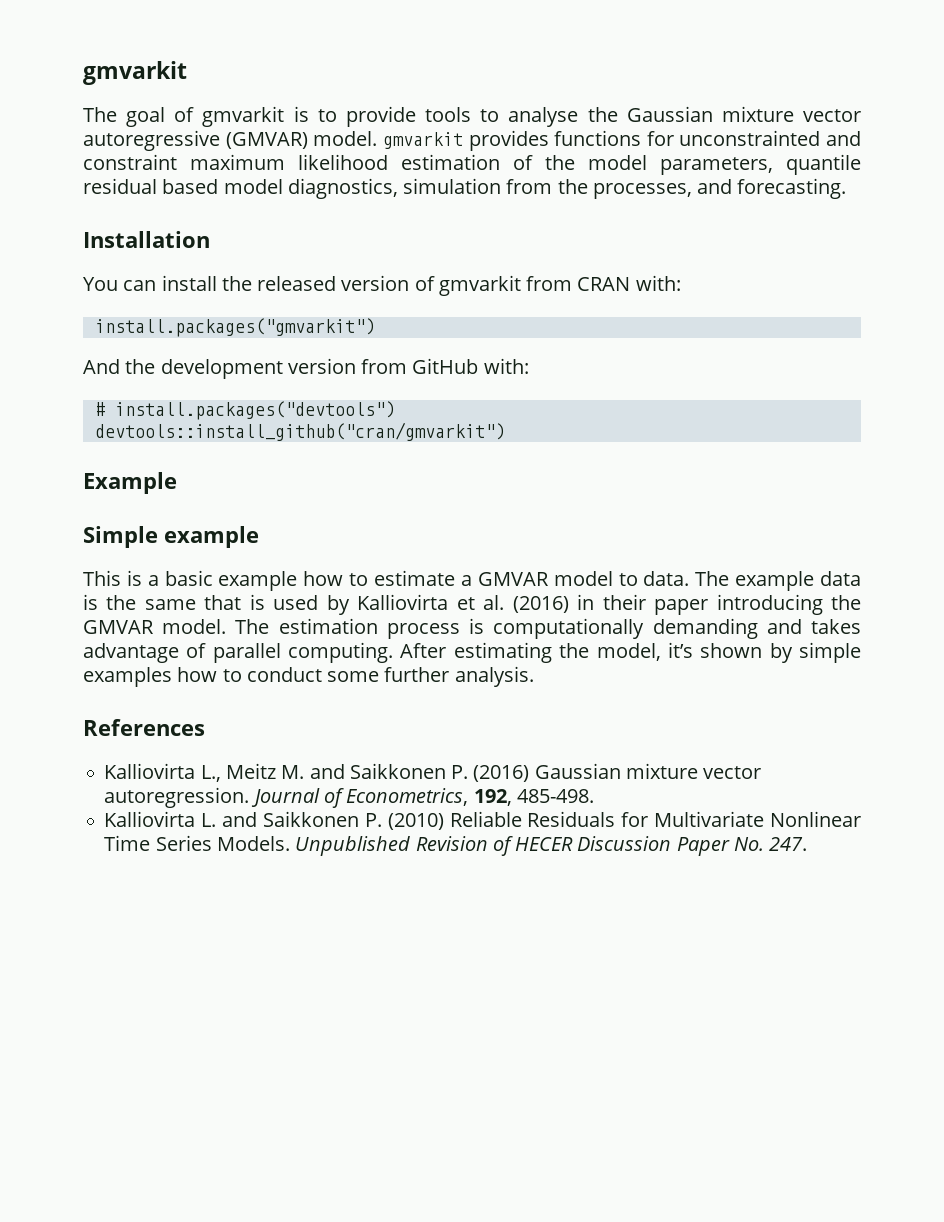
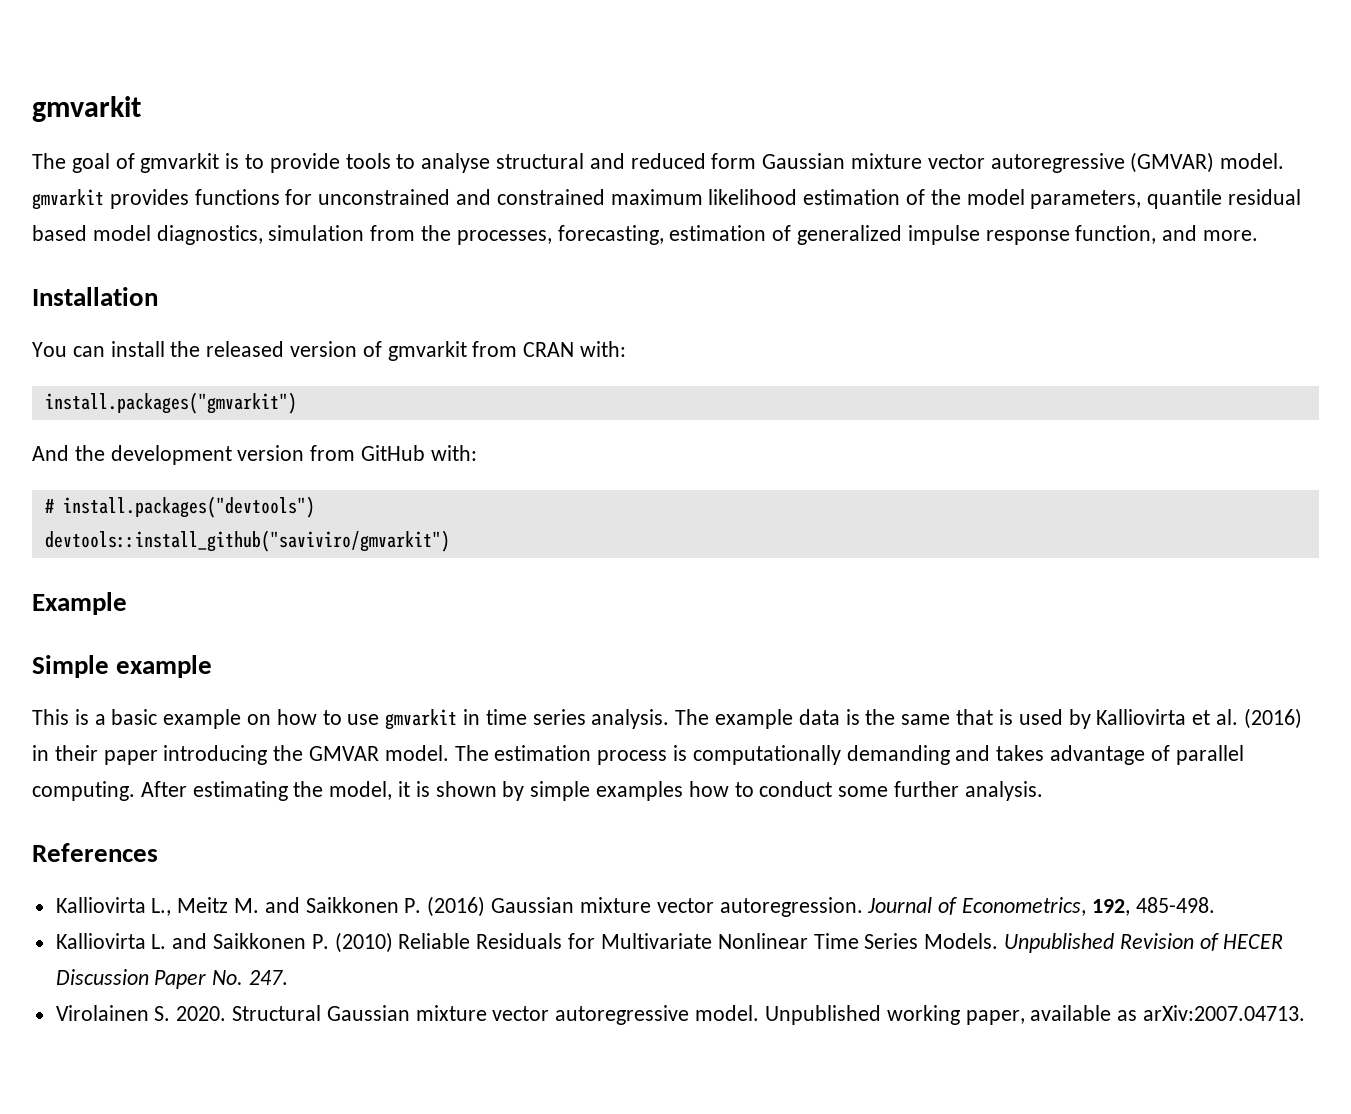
- The goal of gmvarkit is to provide tools to analyse the Gaussian mixture vector autoregressive (GMVAR) model. gmvarkit provides functions for unconstrainted and constraint maximum likelihood estimation of the model parameters, quantile residual based model diagnostics, simulation from the processes, and forecasting.
+ The goal of gmvarkit is to provide tools to analyse structural and reduced form Gaussian mixture vector autoregressive (GMVAR) model. gmvarkit provides functions for unconstrained and constrained maximum likelihood estimation of the model parameters, quantile residual based model diagnostics, simulation from the processes, forecasting, estimation of generalized impulse response function, and more.
- devtools::install_github("cran/gmvarkit")
+ devtools::install_github("saviviro/gmvarkit")
- This is a basic example how to estimate a GMVAR model to data.
+ This is a basic example on how to use gmvarkit in time series analysis.
- After estimating the model, it’s shown by simple examples how to conduct some further analysis.
+ After estimating the model, it is shown by simple examples how to conduct some further analysis.
+ Virolainen S. 2020. Structural Gaussian mixture vector autoregressive model. Unpublished working paper, available as arXiv:2007.04713.

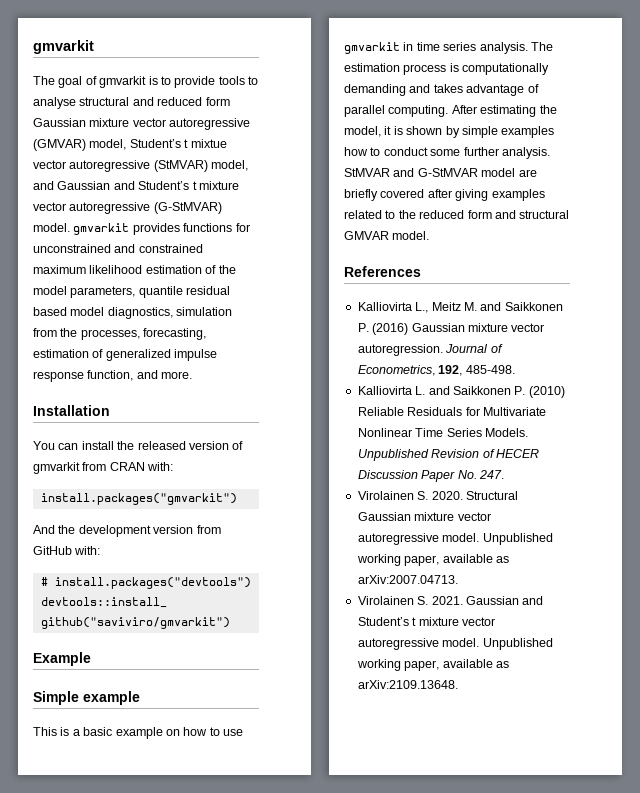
- The goal of gmvarkit is to provide tools to analyse structural and reduced form Gaussian mixture vector autoregressive (GMVAR) model. gmvarkit provides functions for unconstrained and constrained maximum likelihood estimation of the model parameters, quantile residual based model diagnostics, simulation from the processes, forecasting, estimation of generalized impulse response function, and more.
+ The goal of gmvarkit is to provide tools to analyse structural and reduced form Gaussian mixture vector autoregressive (GMVAR) model, Student’s t mixtue vector autoregressive (StMVAR) model, and Gaussian and Student’s t mixture vector autoregressive (G-StMVAR) model. gmvarkit provides functions for unconstrained and constrained maximum likelihood estimation of the model parameters, quantile residual based model diagnostics, simulation from the processes, forecasting, estimation of generalized impulse response function, and more.
- The example data is the same that is used by Kalliovirta et al. (2016) in their paper introducing the GMVAR model. The estimation process is computationally demanding and takes advantage of parallel computing.
+ The estimation process is computationally demanding and takes advantage of parallel computing.
+ StMVAR and G-StMVAR model are briefly covered after giving examples related to the reduced form and structural GMVAR model.
+ Virolainen S. 2021. Gaussian and Student’s t mixture vector autoregressive model. Unpublished working paper, available as arXiv:2109.13648.

